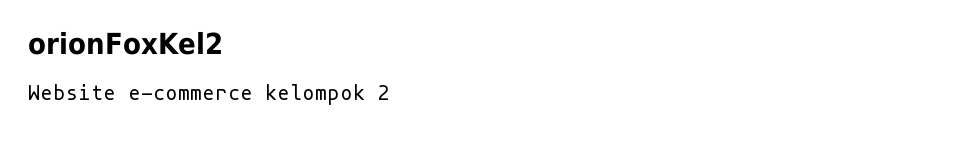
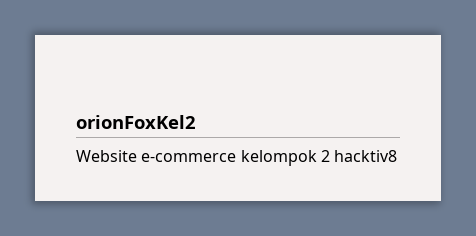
- Website e-commerce kelompok 2
+ Website e-commerce kelompok 2 hacktiv8

